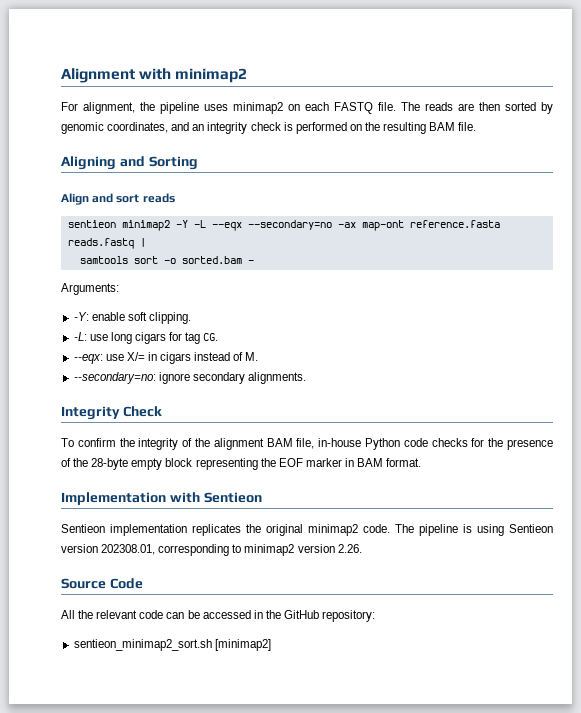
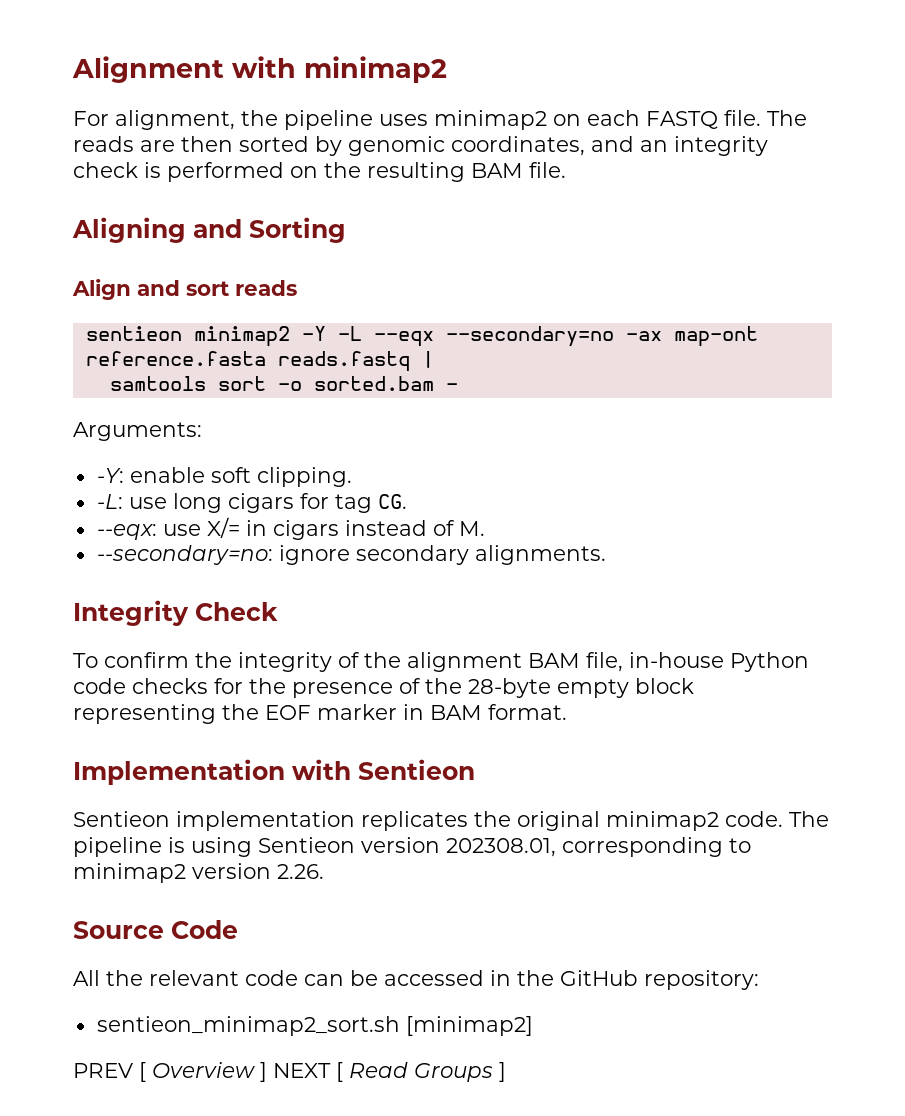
+ PREV [ Overview ] NEXT [ Read Groups ]

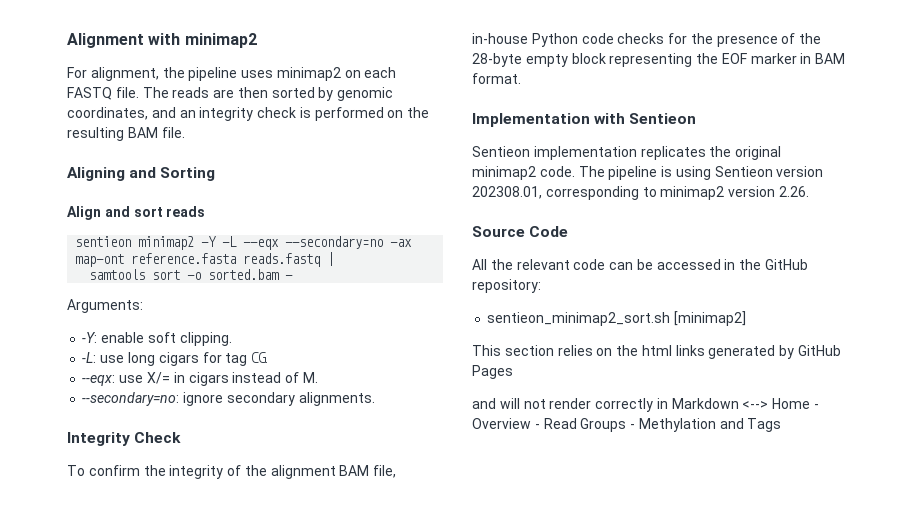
- PREV [ Overview ] NEXT [ Read Groups ]
+ This section relies on the html links generated by GitHub Pages
+ and will not render correctly in Markdown <--> Home - Overview - Read Groups - Methylation and Tags

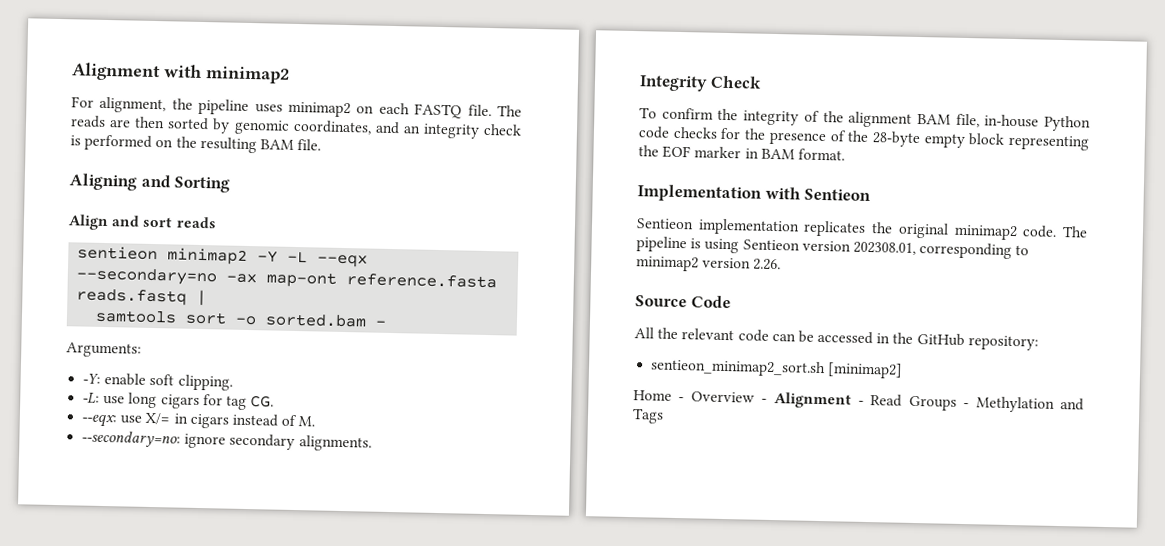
- This section relies on the html links generated by GitHub Pages
- and will not render correctly in Markdown <--> Home - Overview - Read Groups - Methylation and Tags
+ Home - Overview - Alignment - Read Groups - Methylation and Tags

